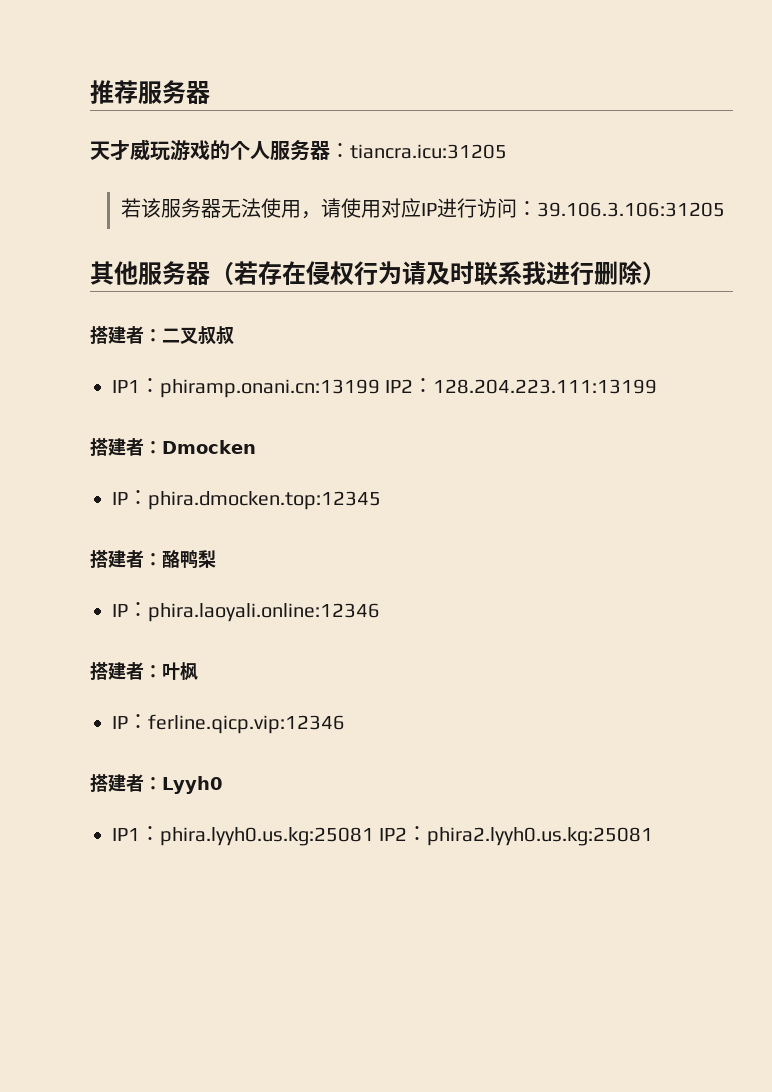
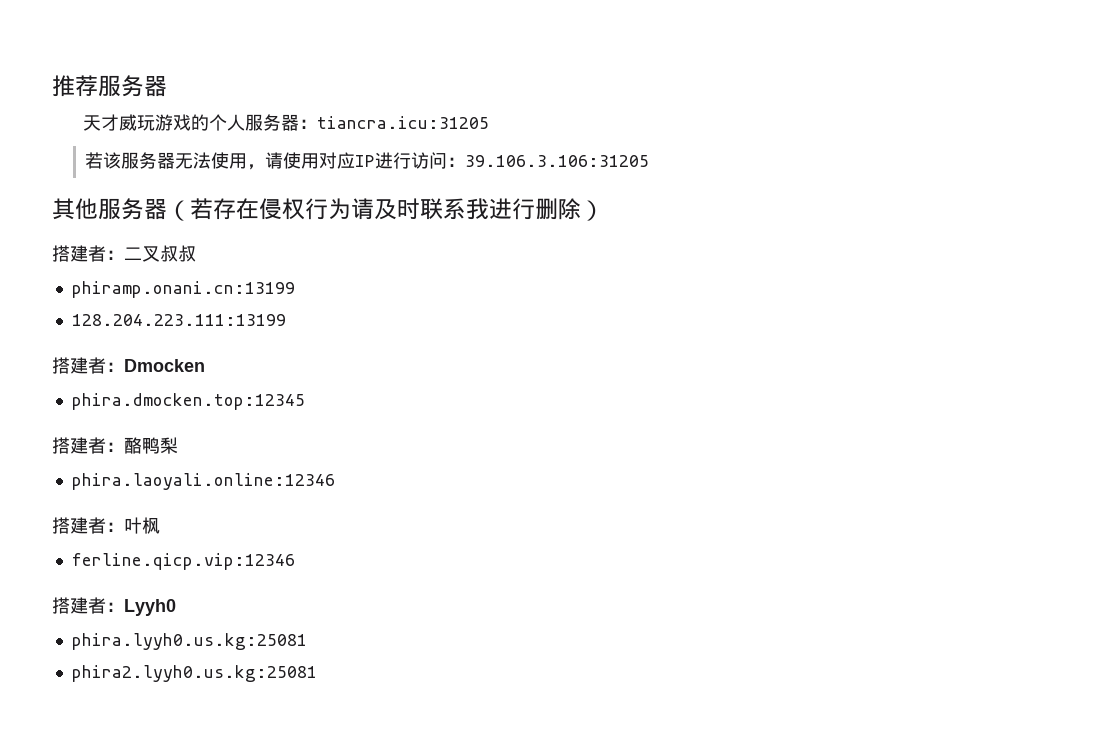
- IP1：phiramp.onani.cn:13199 IP2：128.204.223.111:13199
+ phiramp.onani.cn:13199
+ 128.204.223.111:13199
- IP：phira.dmocken.top:12345
+ phira.dmocken.top:12345
- IP：phira.laoyali.online:12346
+ phira.laoyali.online:12346
- IP：ferline.qicp.vip:12346
+ ferline.qicp.vip:12346
- IP1：phira.lyyh0.us.kg:25081 IP2：phira2.lyyh0.us.kg:25081
+ phira.lyyh0.us.kg:25081
+ phira2.lyyh0.us.kg:25081

